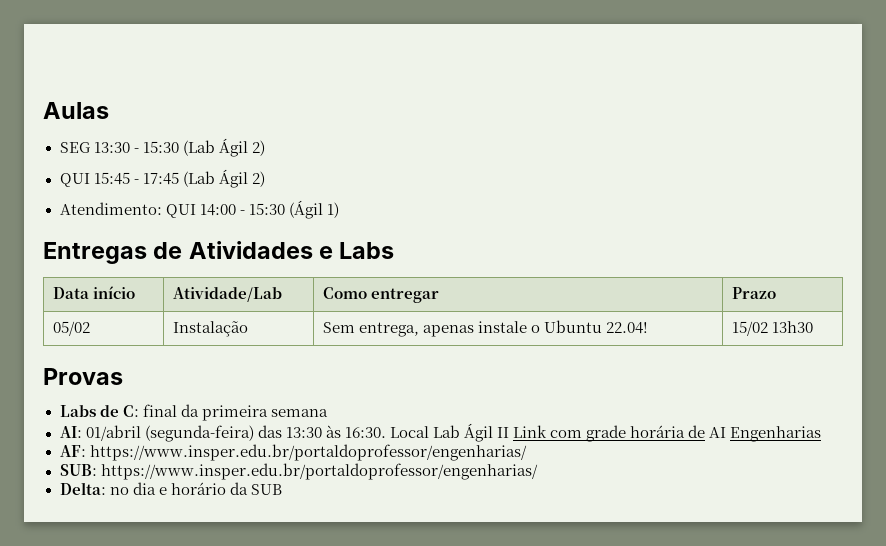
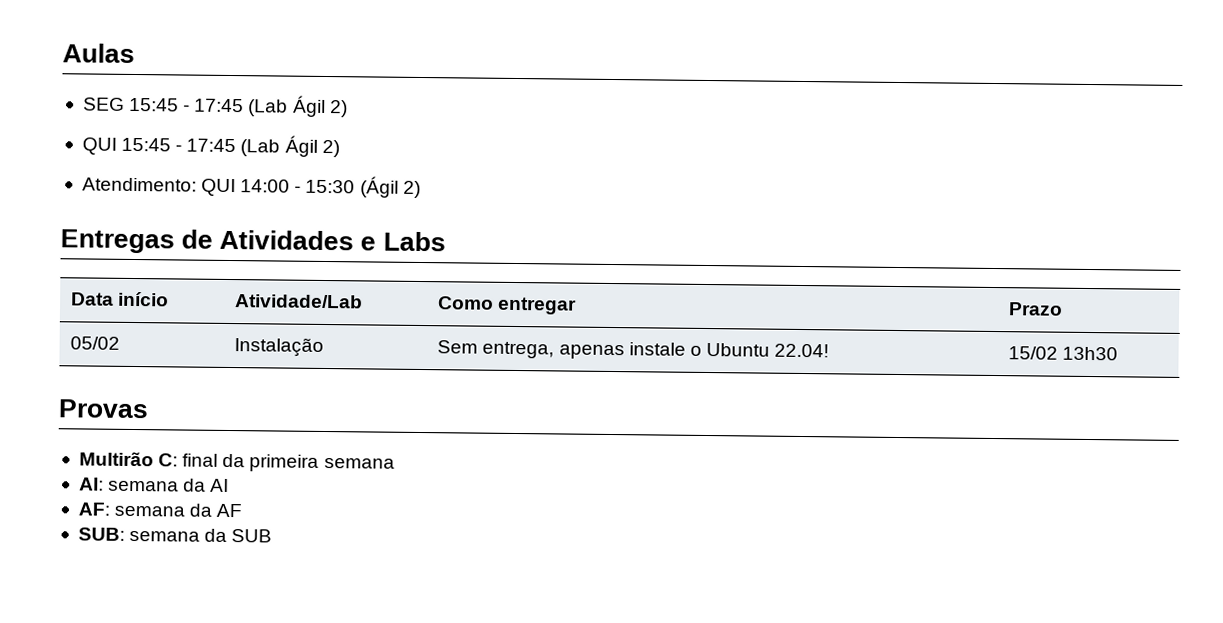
- SEG 13:30 - 15:30 (Lab Ágil 2)
+ SEG 15:45 - 17:45 (Lab Ágil 2)
- Atendimento: QUI 14:00 - 15:30 (Ágil 1)
+ Atendimento: QUI 14:00 - 15:30 (Ágil 2)
- Labs de C: final da primeira semana
+ Multirão C: final da primeira semana
- AI: 01/abril (segunda-feira) das 13:30 às 16:30. Local Lab Ágil II Link com grade horária de AI Engenharias
+ AI: semana da AI
- AF: https://www.insper.edu.br/portaldoprofessor/engenharias/
- SUB: https://www.insper.edu.br/portaldoprofessor/engenharias/
- Delta: no dia e horário da SUB
+ AF: semana da AF
+ SUB: semana da SUB

